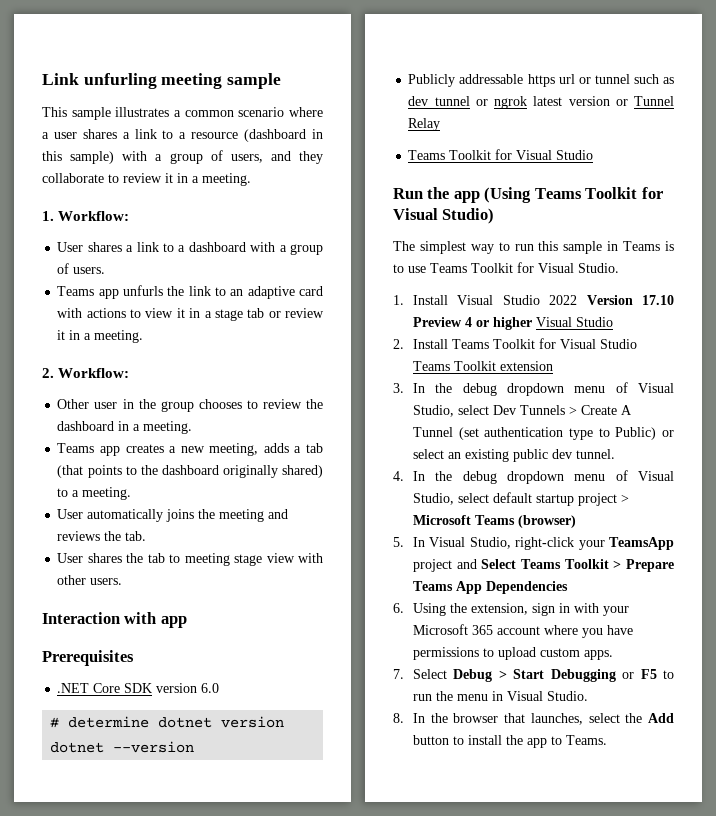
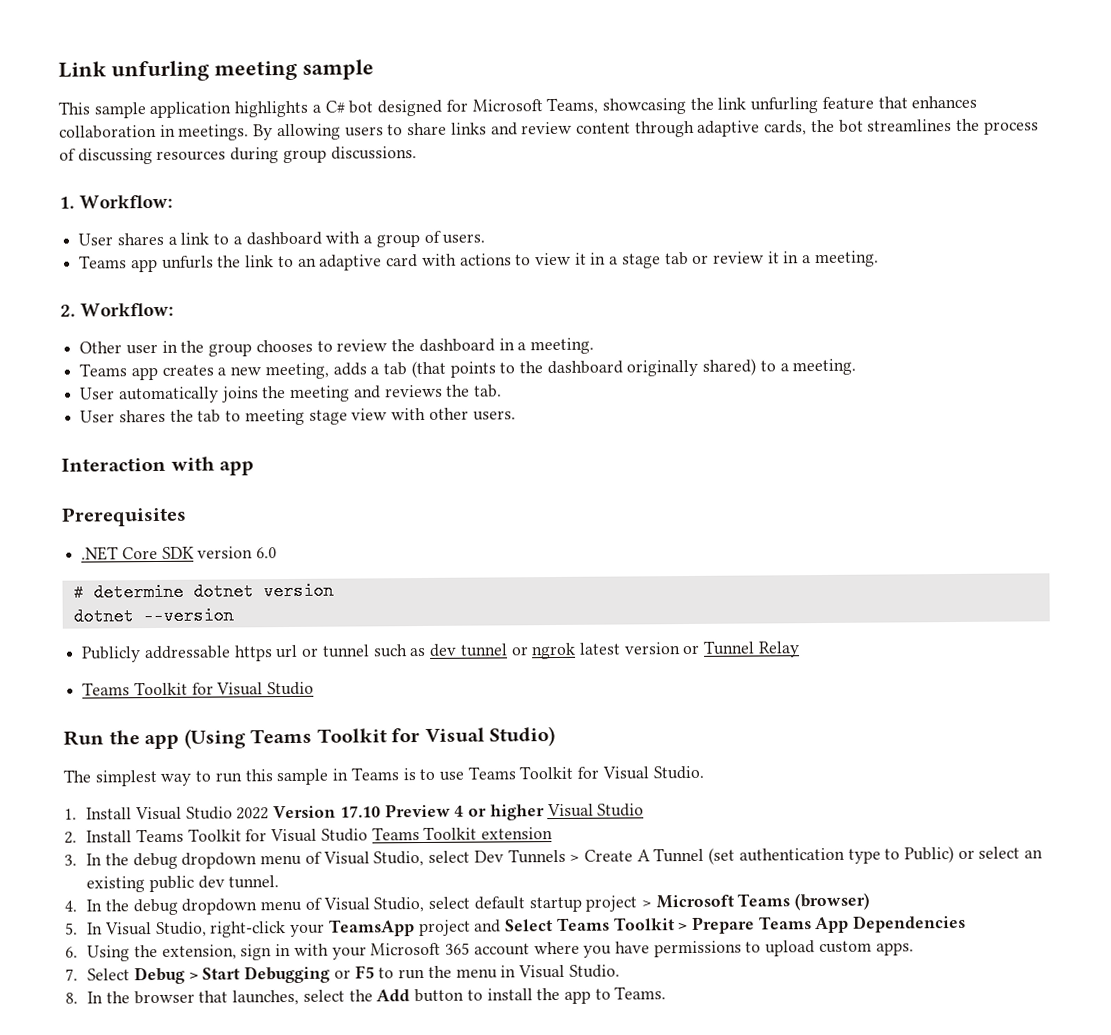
- This sample illustrates a common scenario where a user shares a link to a resource (dashboard in this sample) with a group of users, and they collaborate to review it in a meeting.
+ This sample application highlights a C# bot designed for Microsoft Teams, showcasing the link unfurling feature that enhances collaboration in meetings. By allowing users to share links and review content through adaptive cards, the bot streamlines the process of discussing resources during group discussions.

